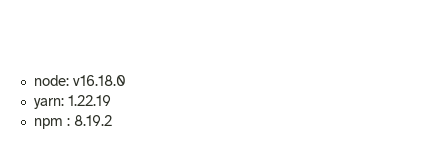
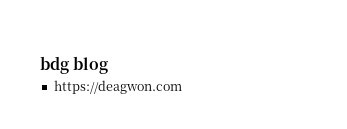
- node: v16.18.0
- yarn: 1.22.19
- npm : 8.19.2
+ bdg blog
+ https://deagwon.com

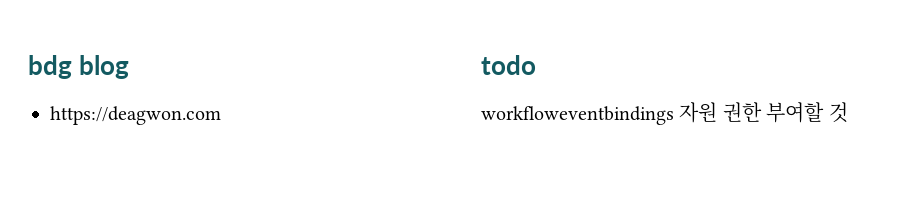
+ todo
+ workfloweventbindings 자원 권한 부여할 것

